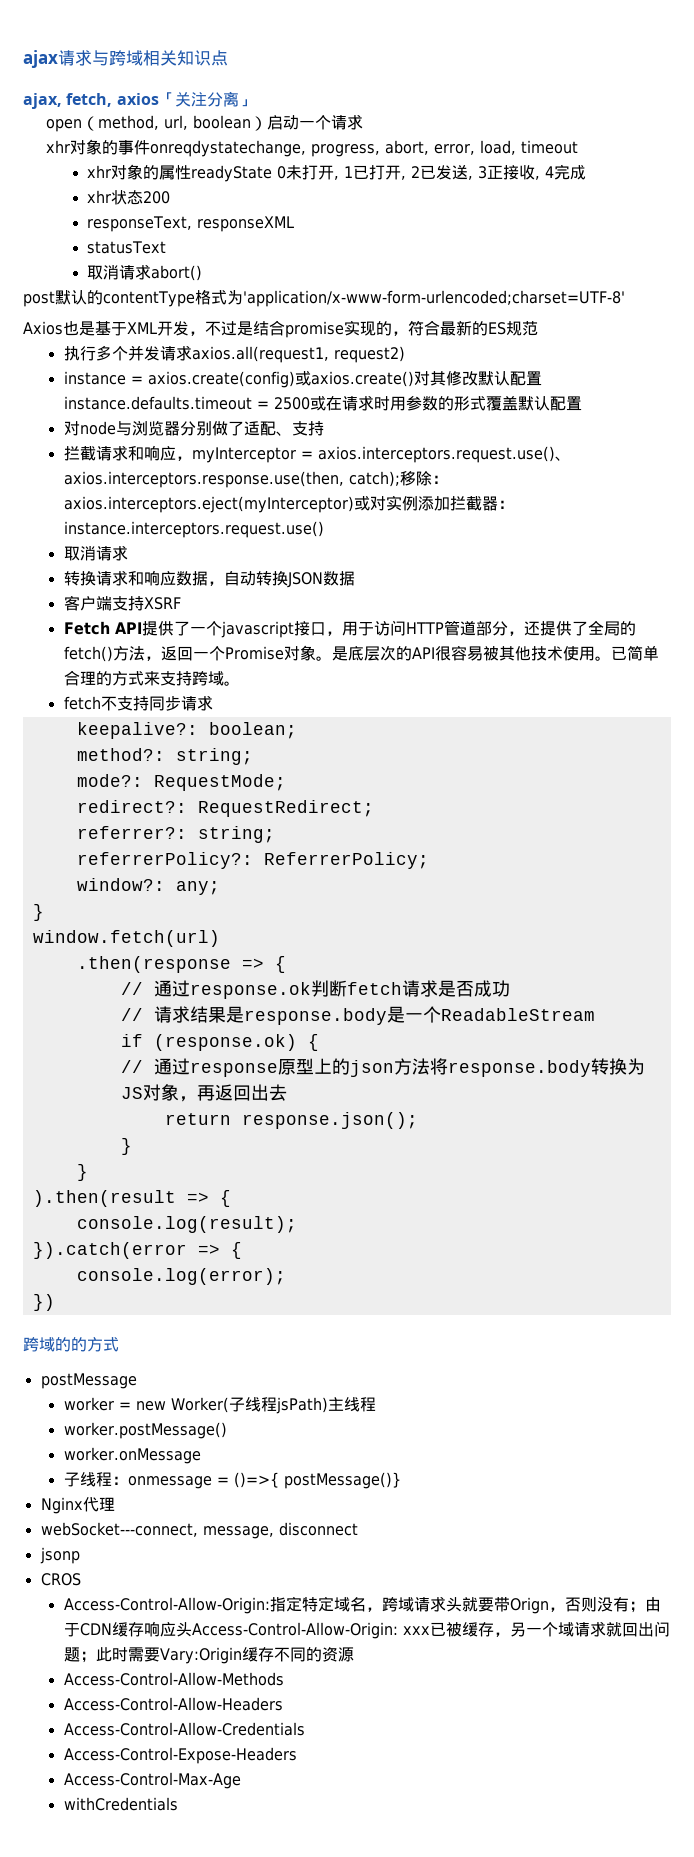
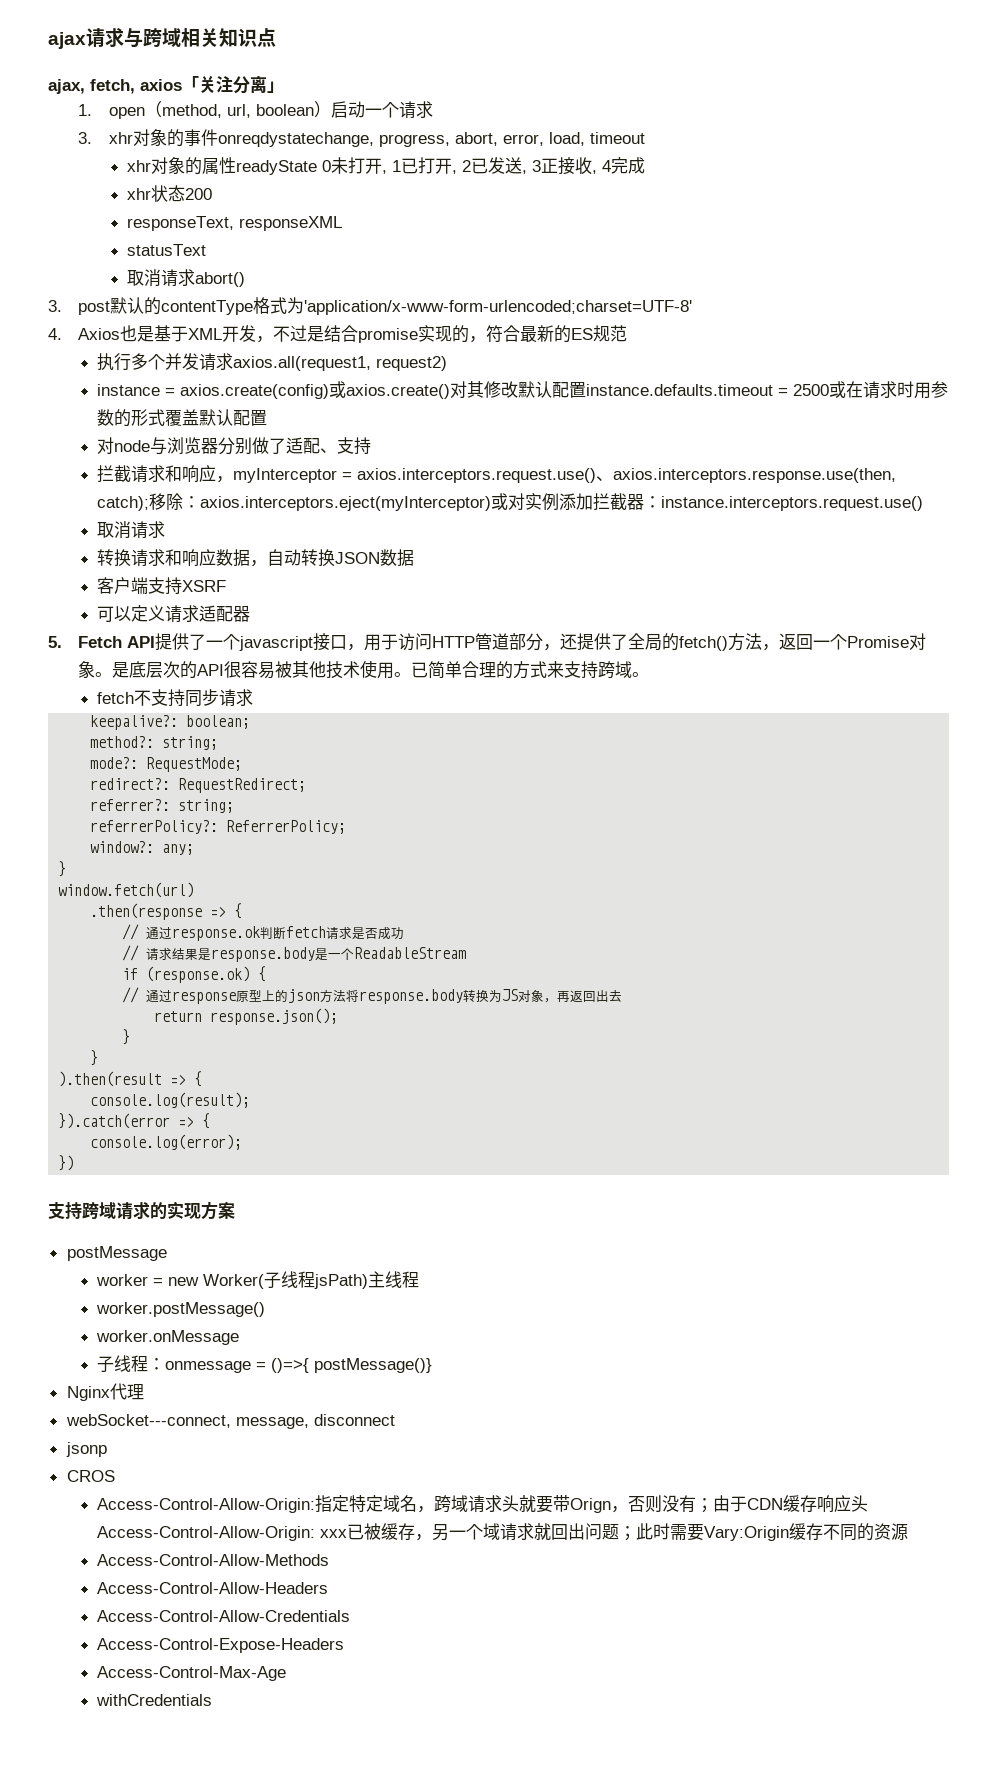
- open（method, url, boolean）启动一个请求
+ 1. open（method, url, boolean）启动一个请求
- xhr对象的事件onreqdystatechange, progress, abort, error, load, timeout
+ 3. xhr对象的事件onreqdystatechange, progress, abort, error, load, timeout
- post默认的contentType格式为'application/x-www-form-urlencoded;charset=UTF-8'
+ 3. post默认的contentType格式为'application/x-www-form-urlencoded;charset=UTF-8'
- Axios也是基于XML开发，不过是结合promise实现的，符合最新的ES规范
+ 4. Axios也是基于XML开发，不过是结合promise实现的，符合最新的ES规范
- Fetch API提供了一个javascript接口，用于访问HTTP管道部分，还提供了全局的fetch()方法，返回一个Promise对象。
+ 可以定义请求适配器
+ 5. Fetch API提供了一个javascript接口，用于访问HTTP管道部分，还提供了全局的fetch()方法，返回一个Promise对象。
- 跨域的的方式
+ 支持跨域请求的实现方案

